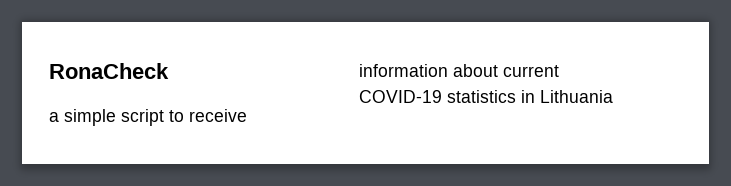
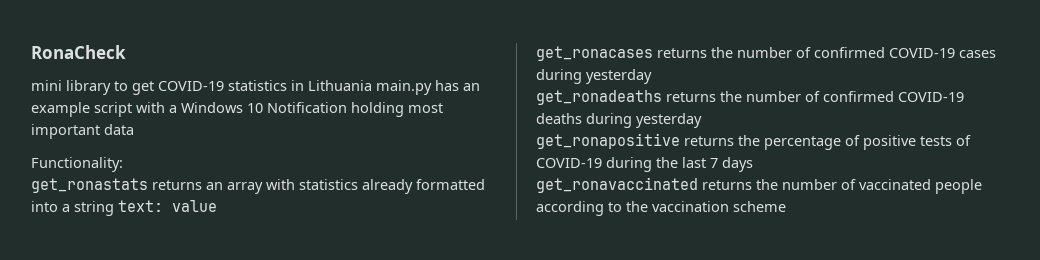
- a simple script to receive information about current COVID-19 statistics in Lithuania
+ mini library to get COVID-19 statistics in Lithuania main.py has an example script with a Windows 10 Notification holding most important data
+ Functionality:
+ get_ronastats returns an array with statistics already formatted into a string text: value
+ get_ronacases returns the number of confirmed COVID-19 cases during yesterday
+ get_ronadeaths returns the number of confirmed COVID-19 deaths during yesterday
+ get_ronapositive returns the percentage of positive tests of COVID-19 during the last 7 days
+ get_ronavaccinated returns the number of vaccinated people according to the vaccination scheme

